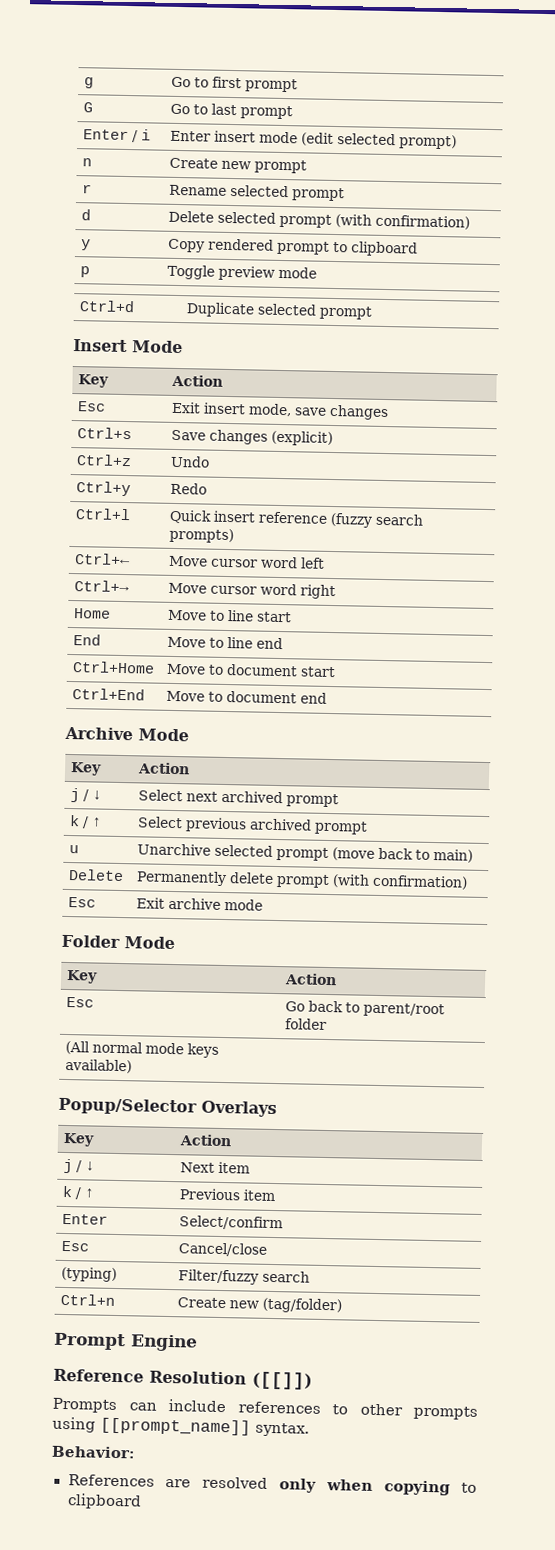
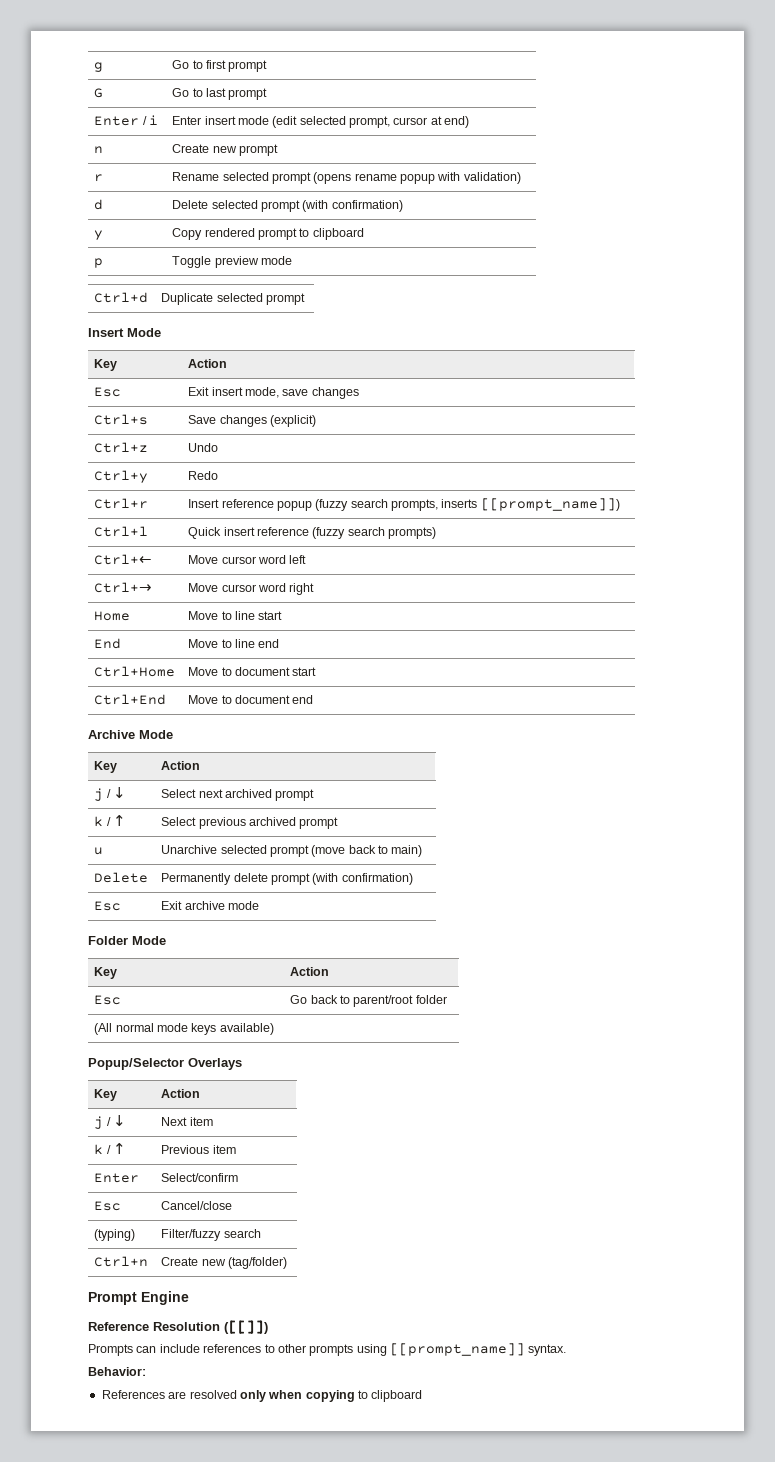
- Enter / i | Enter insert mode (edit selected prompt)
+ Enter / i | Enter insert mode (edit selected prompt, cursor at end)
- r | Rename selected prompt
+ r | Rename selected prompt (opens rename popup with validation)
+ Ctrl+r | Insert reference popup (fuzzy search prompts, inserts [[prompt_name]])

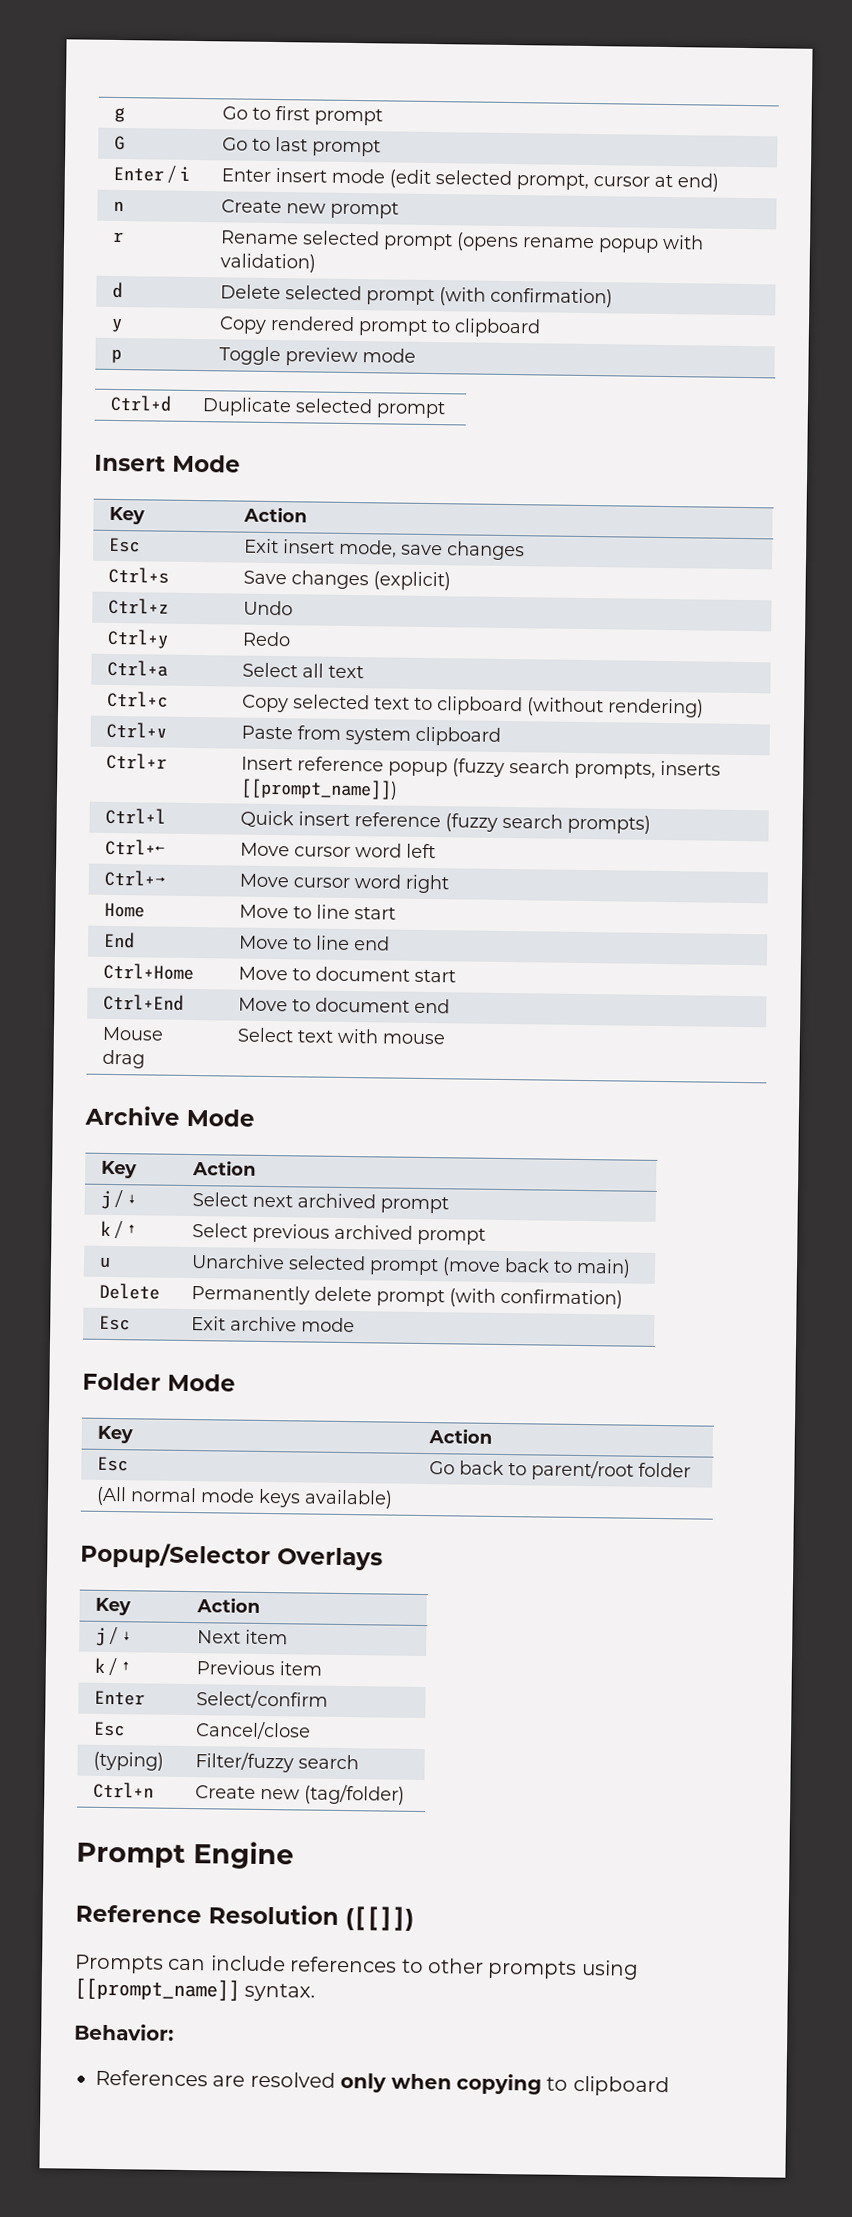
+ Ctrl+a | Select all text
+ Ctrl+c | Copy selected text to clipboard (without rendering)
+ Ctrl+v | Paste from system clipboard
+ Mouse drag | Select text with mouse

